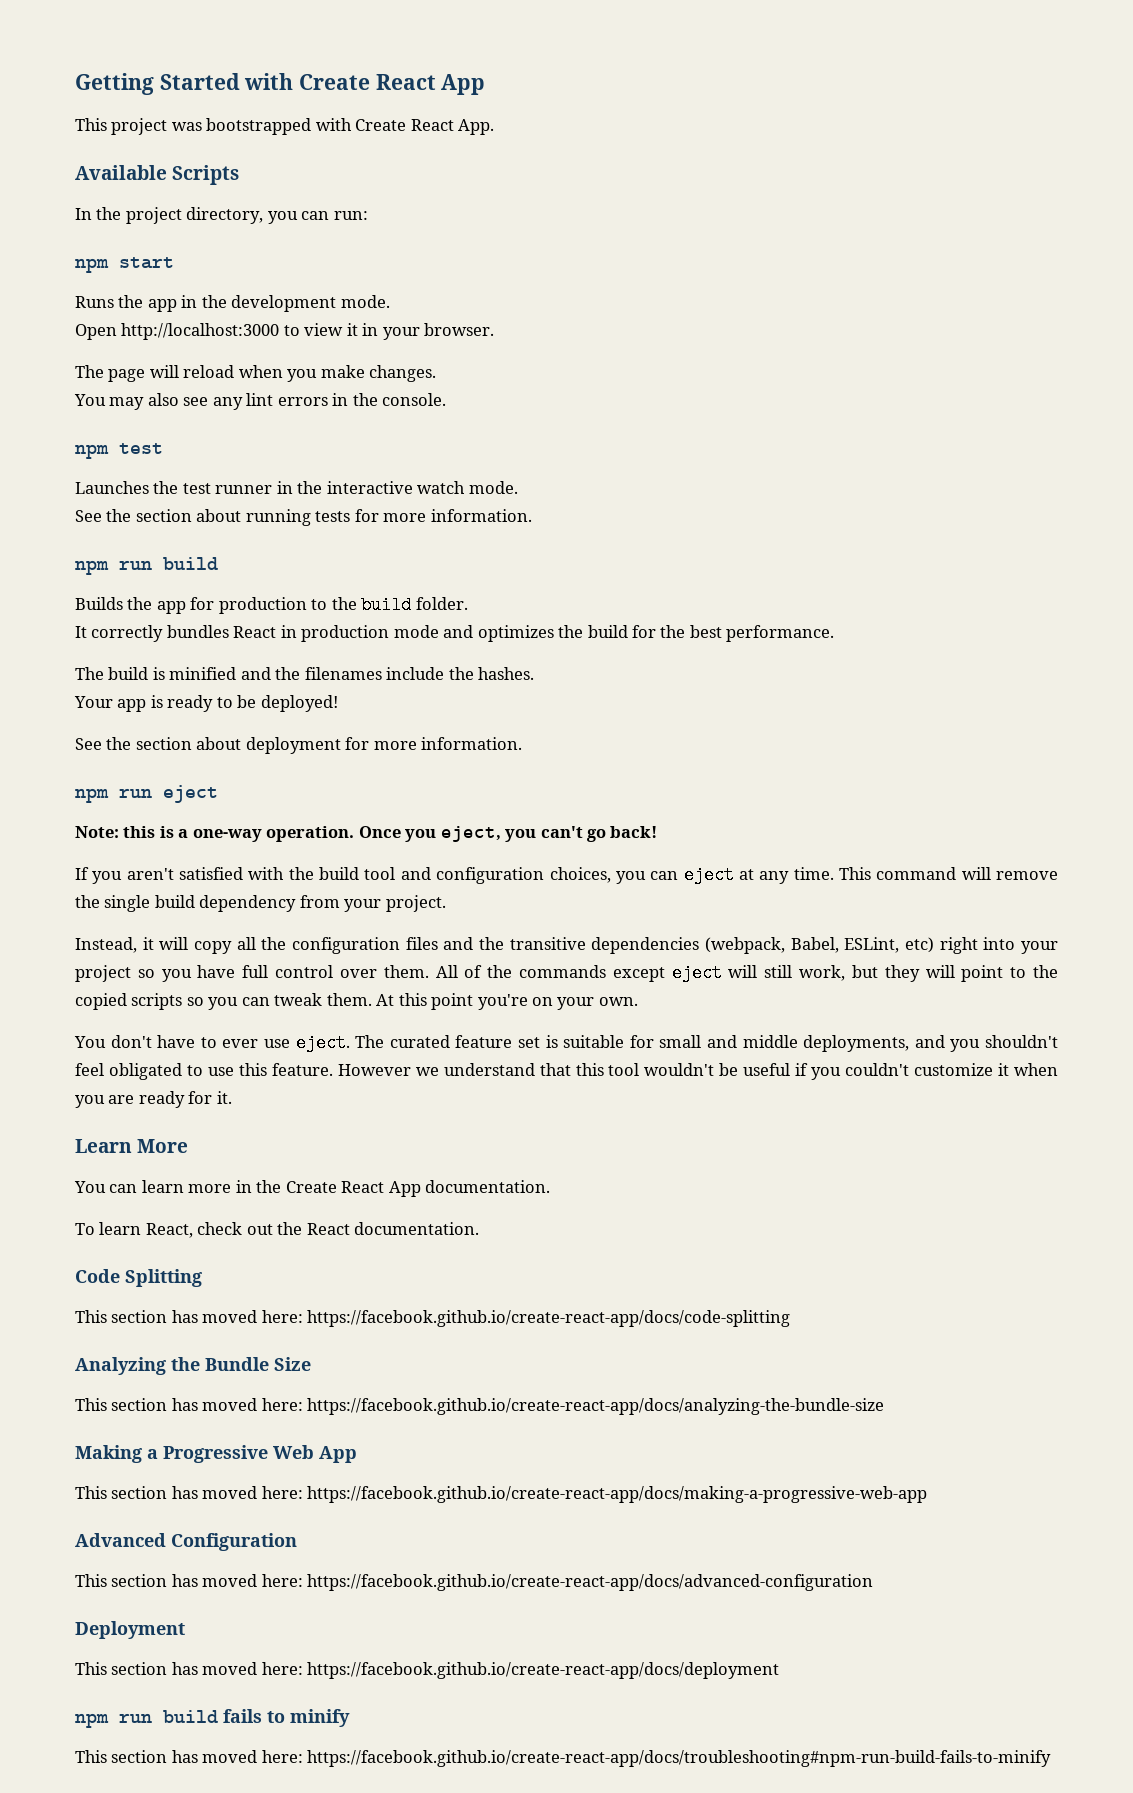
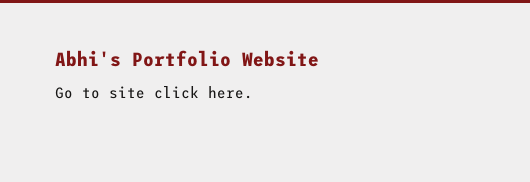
- Getting Started with Create React App
- This project was bootstrapped with Create React App.
- Available Scripts
- In the project directory, you can run:
- npm start
- Runs the app in the development mode.
- Open http://localhost:3000 to view it in your browser.
- The page will reload when you make changes.
- You may also see any lint errors in the console.
- npm test
- Launches the test runner in the interactive watch mode.
- See the section about running tests for more information.
- npm run build
- Builds the app for production to the build folder.
- It correctly bundles React in production mode and optimizes the build for the best performance.
- The build is minified and the filenames include the hashes.
- Your app is ready to be deployed!
- See the section about deployment for more information.
- npm run eject
- Note: this is a one-way operation. Once you eject, you can't go back!
- If you aren't satisfied with the build tool and configuration choices, you can eject at any time. This command will remove the single build dependency from your project.
- Instead, it will copy all the configuration files and the transitive dependencies (webpack, Babel, ESLint, etc) right into your project so you have full control over them. All of the commands except eject will still work, but they will point to the copied scripts so you can tweak them. At this point you're on your own.
- You don't have to ever use eject. The curated feature set is suitable for small and middle deployments, and you shouldn't feel obligated to use this feature. However we understand that this tool wouldn't be useful if you couldn't customize it when you are ready for it.
- Learn More
- You can learn more in the Create React App documentation.
- To learn React, check out the React documentation.
- Code Splitting
- This section has moved here: https://facebook.github.io/create-react-app/docs/code-splitting
- Analyzing the Bundle Size
- This section has moved here: https://facebook.github.io/create-react-app/docs/analyzing-the-bundle-size
- Making a Progressive Web App
- This section has moved here: https://facebook.github.io/create-react-app/docs/making-a-progressive-web-app
- Advanced Configuration
- This section has moved here: https://facebook.github.io/create-react-app/docs/advanced-configuration
- Deployment
- This section has moved here: https://facebook.github.io/create-react-app/docs/deployment
- npm run build fails to minify
- This section has moved here: https://facebook.github.io/create-react-app/docs/troubleshooting#npm-run-build-fails-to-minify
+ Abhi's Portfolio Website
+ Go to site click here.

